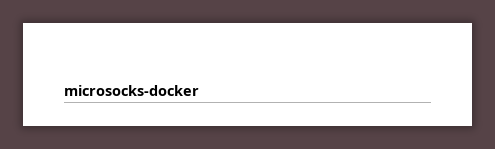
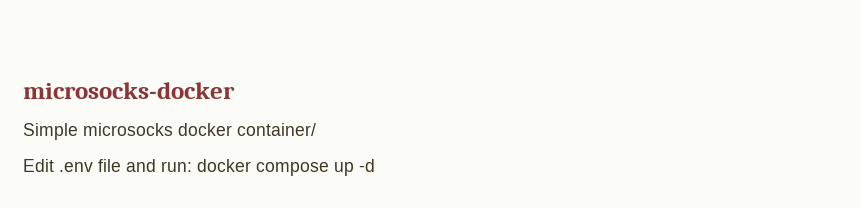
+ Simple microsocks docker container/
+ Edit .env file and run: docker compose up -d

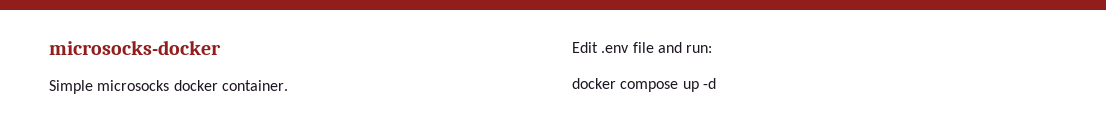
- Simple microsocks docker container/
+ Simple microsocks docker container.
- Edit .env file and run: docker compose up -d
+ Edit .env file and run:
+ docker compose up -d

